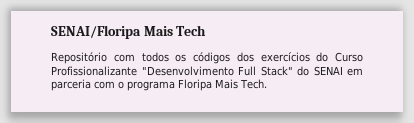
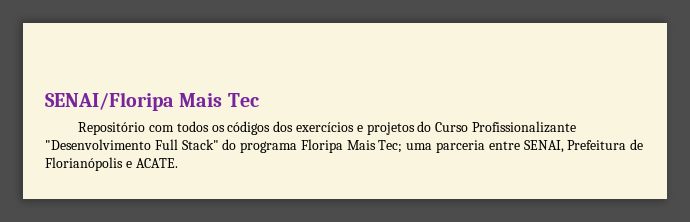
- SENAI/Floripa Mais Tech
+ SENAI/Floripa Mais Tec
- Repositório com todos os códigos dos exercícios do Curso Profissionalizante "Desenvolvimento Full Stack" do SENAI em parceria com o programa Floripa Mais Tech.
+ Repositório com todos os códigos dos exercícios e projetos do Curso Profissionalizante "Desenvolvimento Full Stack" do programa Floripa Mais Tec; uma parceria entre SENAI, Prefeitura de Florianópolis e ACATE.

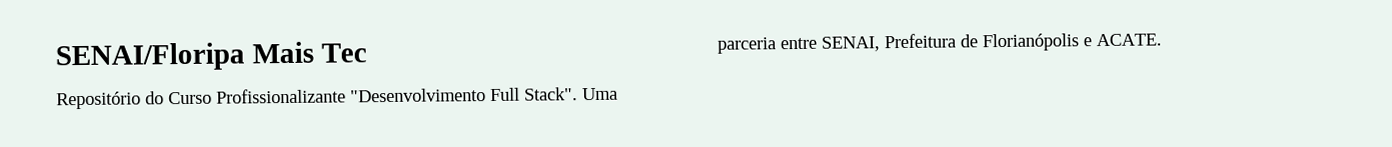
- Repositório com todos os códigos dos exercícios e projetos do Curso Profissionalizante "Desenvolvimento Full Stack" do programa Floripa Mais Tec; uma parceria entre SENAI, Prefeitura de Florianópolis e ACATE.
+ Repositório do Curso Profissionalizante "Desenvolvimento Full Stack". Uma parceria entre SENAI, Prefeitura de Florianópolis e ACATE.

